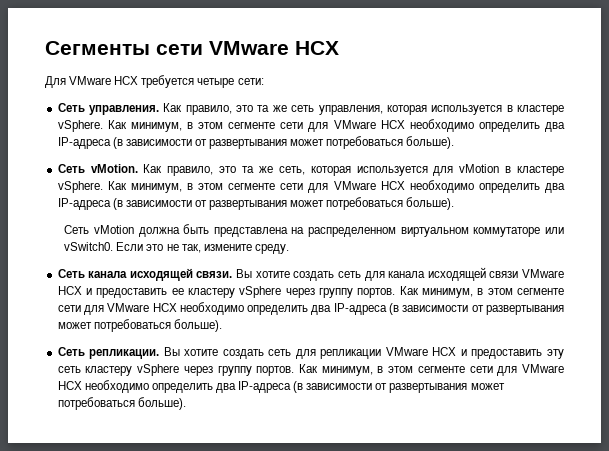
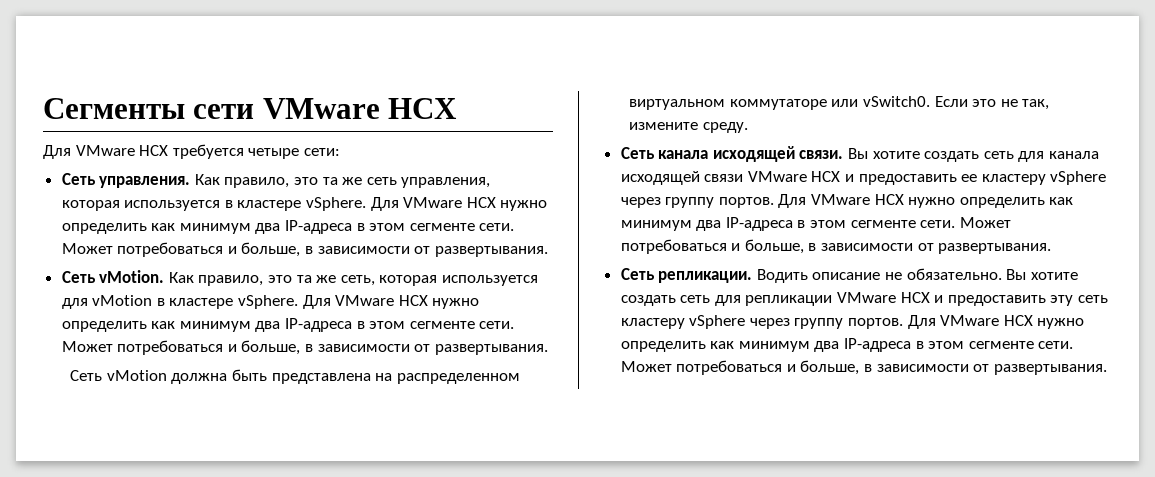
- Как правило, это та же сеть управления, которая используется в кластере vSphere. Как минимум, в этом сегменте сети для VMware HCX необходимо определить два IP-адреса (в зависимости от развертывания может потребоваться больше).
+ Как правило, это та же сеть управления, которая используется в кластере vSphere. Для VMware HCX нужно определить как минимум два IP-адреса в этом сегменте сети. Может потребоваться и больше, в зависимости от развертывания.
- Как правило, это та же сеть, которая используется для vMotion в кластере vSphere. Как минимум, в этом сегменте сети для VMware HCX необходимо определить два IP-адреса (в зависимости от развертывания может потребоваться больше).
+ Как правило, это та же сеть, которая используется для vMotion в кластере vSphere. Для VMware HCX нужно определить как минимум два IP-адреса в этом сегменте сети. Может потребоваться и больше, в зависимости от развертывания.
- Вы хотите создать сеть для канала исходящей связи VMware HCX и предоставить ее кластеру vSphere через группу портов. Как минимум, в этом сегменте сети для VMware HCX необходимо определить два IP-адреса (в зависимости от развертывания может потребоваться больше).
- Сеть репликации.
+ Вы хотите создать сеть для канала исходящей связи VMware HCX и предоставить ее кластеру vSphere через группу портов. Для VMware HCX нужно определить как минимум два IP-адреса в этом сегменте сети. Может потребоваться и больше, в зависимости от развертывания.
+ Сеть репликации. Водить описание не обязательно.
- Вы хотите создать сеть для репликации VMware HCX и предоставить эту сеть кластеру vSphere через группу портов. Как минимум, в этом сегменте сети для VMware HCX необходимо определить два IP-адреса (в зависимости от развертывания может потребоваться больше).
+ Вы хотите создать сеть для репликации VMware HCX и предоставить эту сеть кластеру vSphere через группу портов. Для VMware HCX нужно определить как минимум два IP-адреса в этом сегменте сети. Может потребоваться и больше, в зависимости от развертывания.

